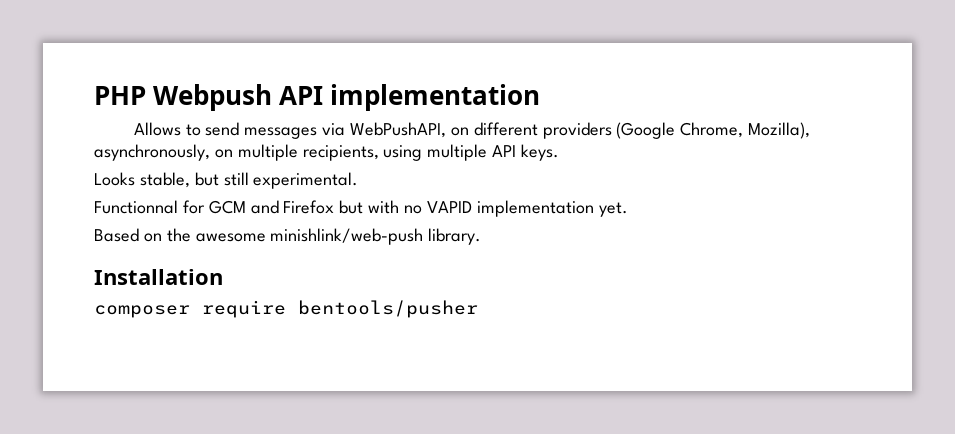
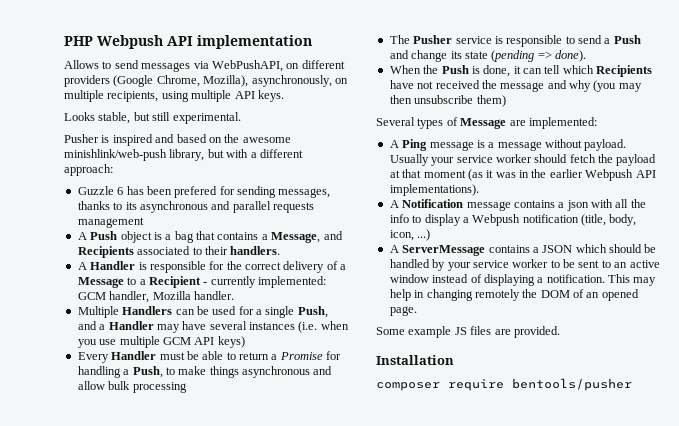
- Functionnal for GCM and Firefox but with no VAPID implementation yet.
- Based on the awesome minishlink/web-push library.
+ Pusher is inspired and based on the awesome minishlink/web-push library, but with a different approach:
+ Guzzle 6 has been prefered for sending messages, thanks to its asynchronous and parallel requests management
+ A Push object is a bag that contains a Message, and Recipients associated to their handlers.
+ A Handler is responsible for the correct delivery of a Message to a Recipient - currently implemented: GCM handler, Mozilla handler.
+ Multiple Handlers can be used for a single Push, and a Handler may have several instances (i.e. when you use multiple GCM API keys)
+ Every Handler must be able to return a Promise for handling a Push, to make things asynchronous and allow bulk processing
+ The Pusher service is responsible to send a Push and change its state (pending => done).
+ When the Push is done, it can tell which Recipients have not received the message and why (you may then unsubscribe them)
+ Several types of Message are implemented:
+ A Ping message is a message without payload. Usually your service worker should fetch the payload at that moment (as it was in the earlier Webpush API implementations).
+ A Notification message contains a json with all the info to display a Webpush notification (title, body, icon, ...)
+ A ServerMessage contains a JSON which should be handled by your service worker to be sent to an active window instead of displaying a notification. This may help in changing remotely the DOM of an opened page.
+ Some example JS files are provided.

